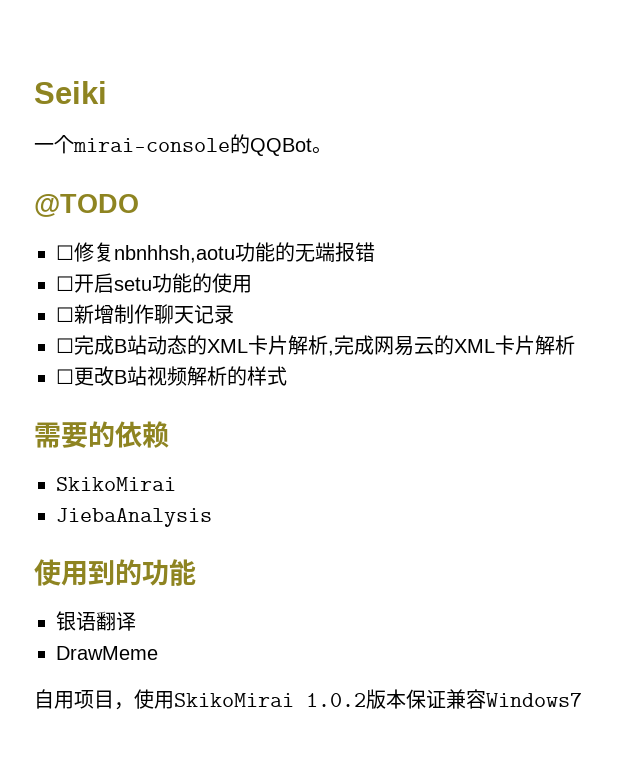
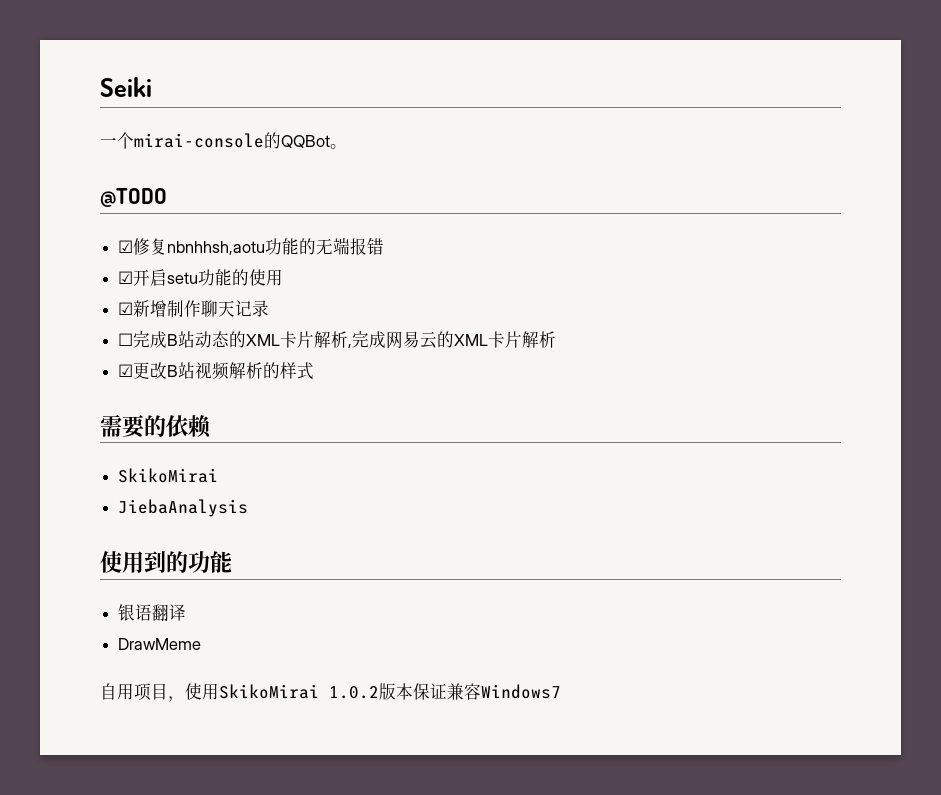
- ☐修复nbnhhsh,aotu功能的无端报错
+ ☑修复nbnhhsh,aotu功能的无端报错
- ☐开启setu功能的使用
+ ☑开启setu功能的使用
- ☐新增制作聊天记录
+ ☑新增制作聊天记录
- ☐更改B站视频解析的样式
+ ☑更改B站视频解析的样式

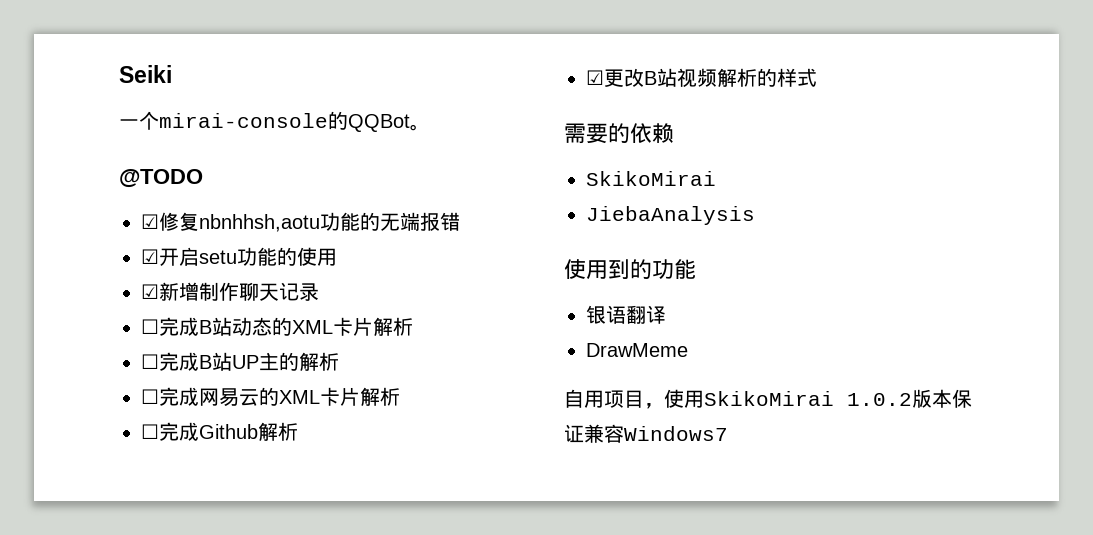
- ☐完成B站动态的XML卡片解析,完成网易云的XML卡片解析
+ ☐完成B站动态的XML卡片解析
+ ☐完成B站UP主的解析
+ ☐完成网易云的XML卡片解析
+ ☐完成Github解析

